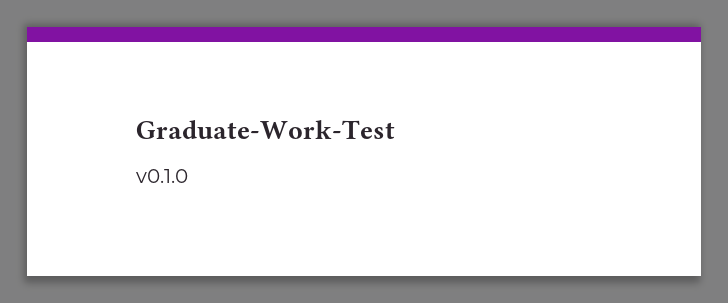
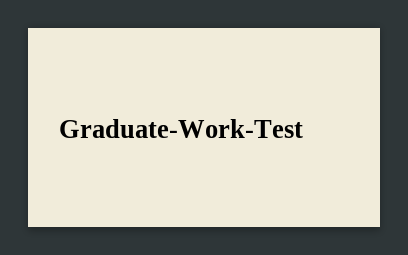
- v0.1.0

